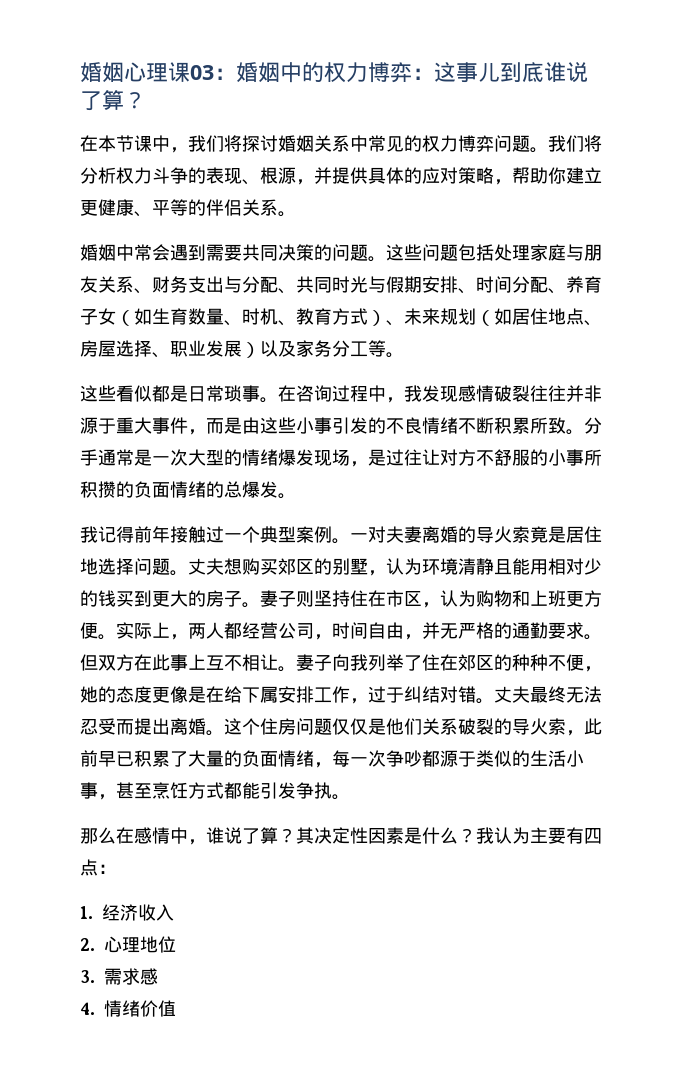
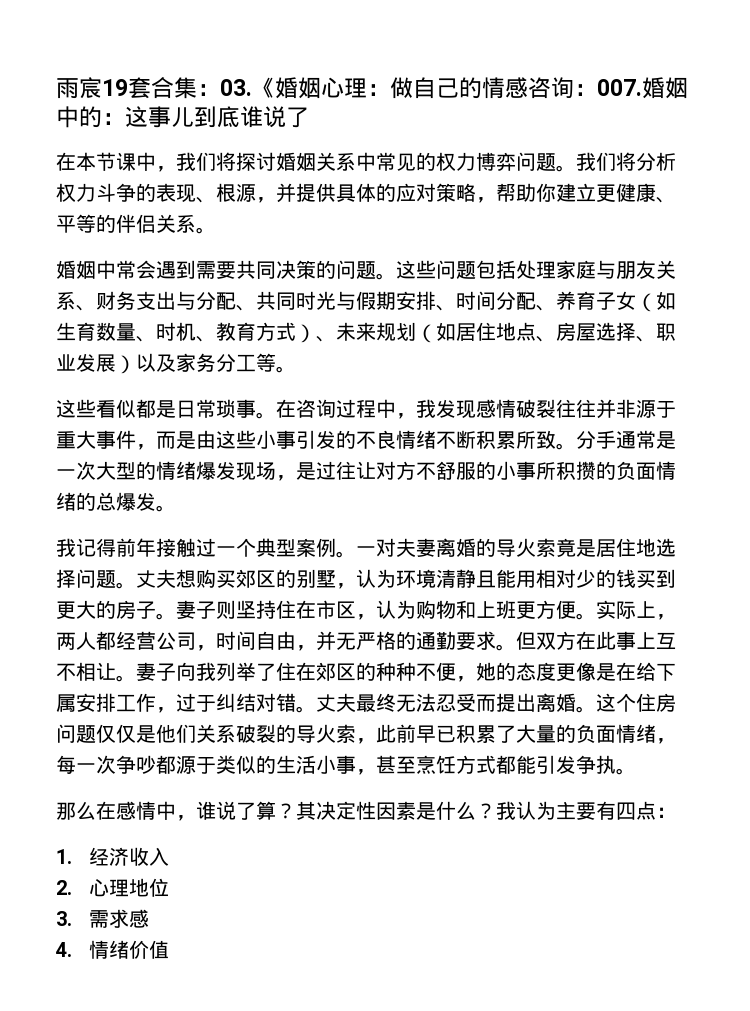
- 婚姻心理课03：婚姻中的权力博弈：这事儿到底谁说了算？
+ 雨宸19套合集：03.《婚姻心理：做自己的情感咨询：007.婚姻中的：这事儿到底谁说了

